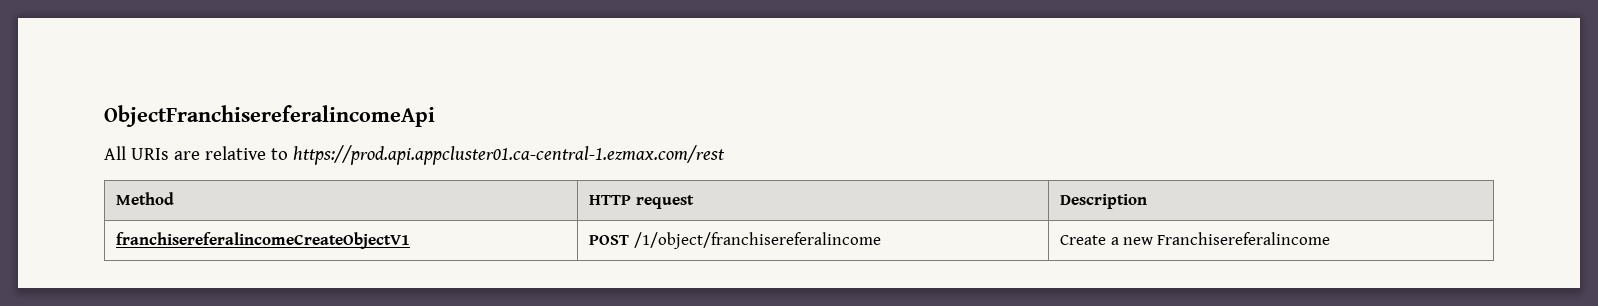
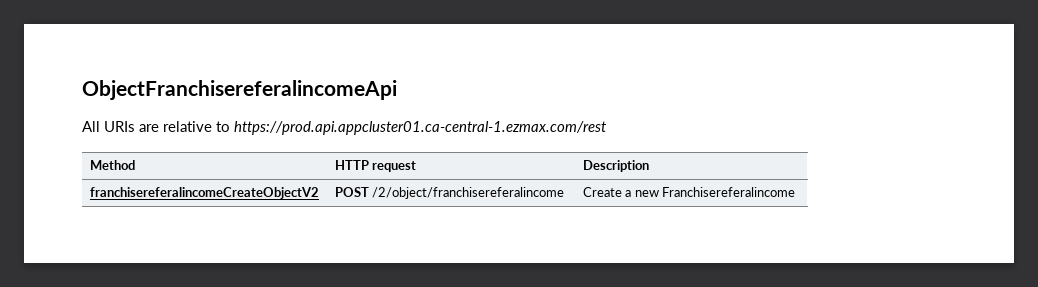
- franchisereferalincomeCreateObjectV1 | POST /1/object/franchisereferalincome | Create a new Franchisereferalincome
+ franchisereferalincomeCreateObjectV2 | POST /2/object/franchisereferalincome | Create a new Franchisereferalincome

